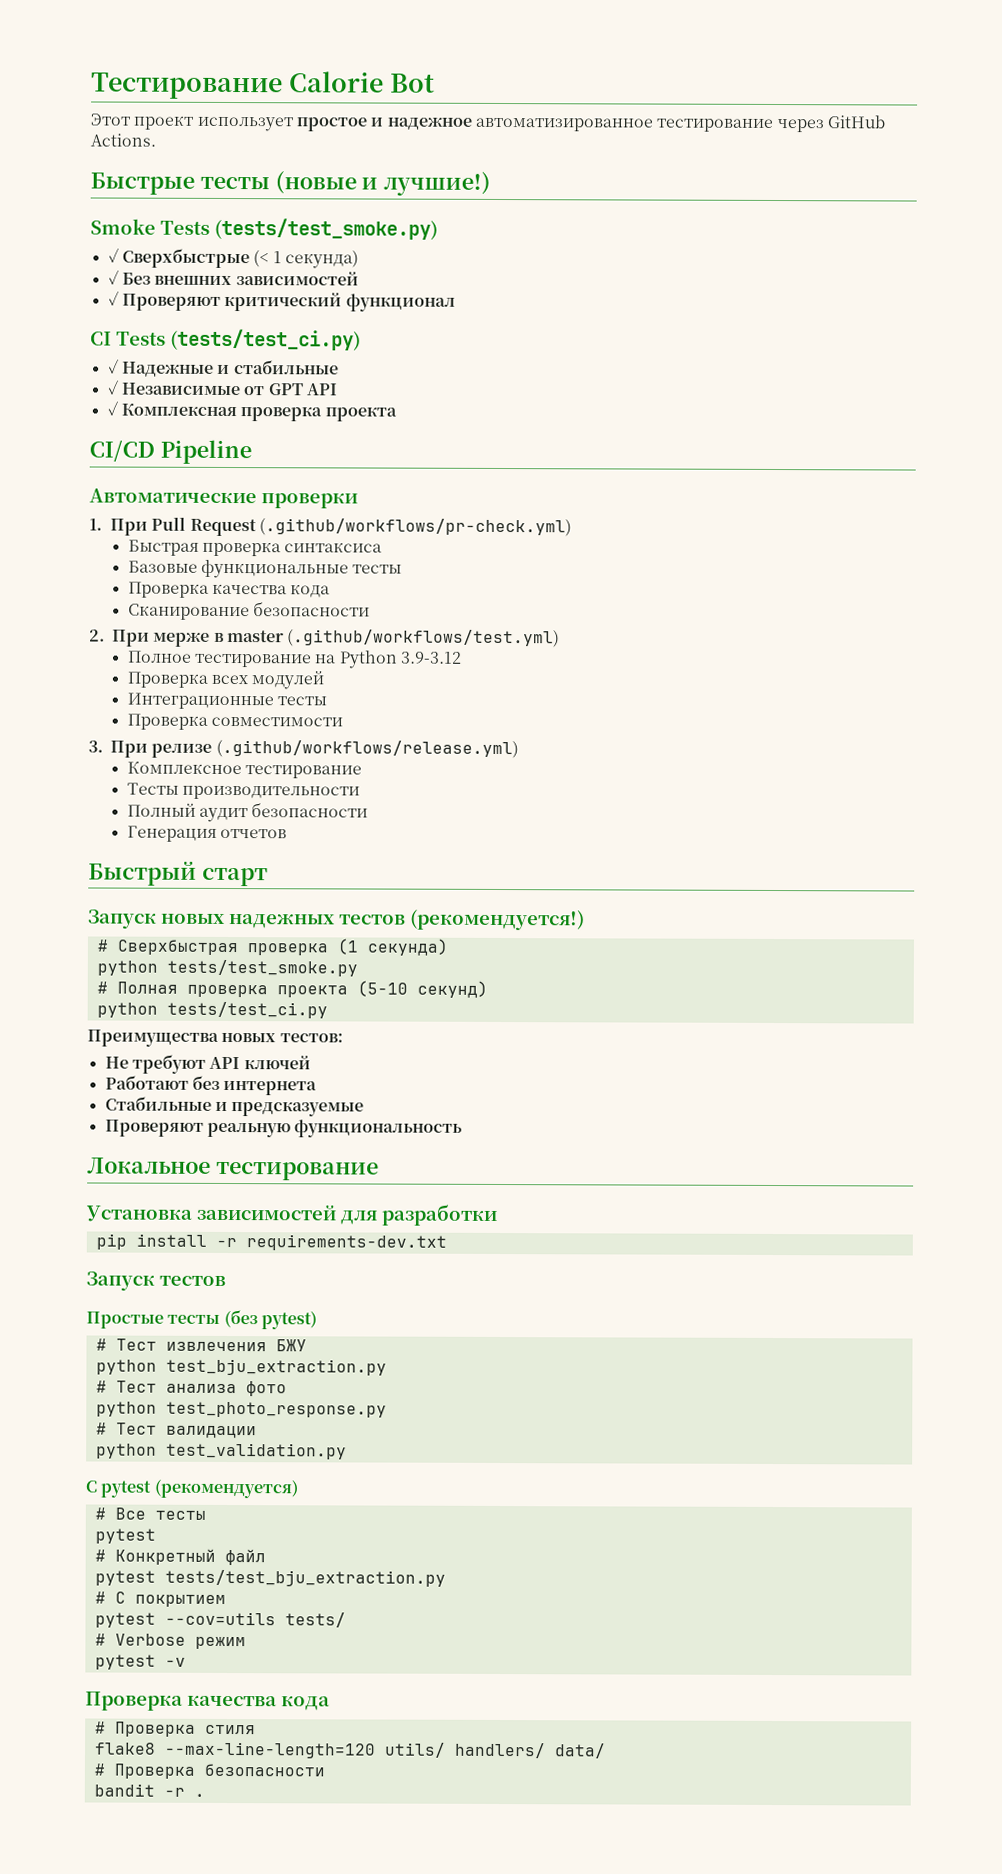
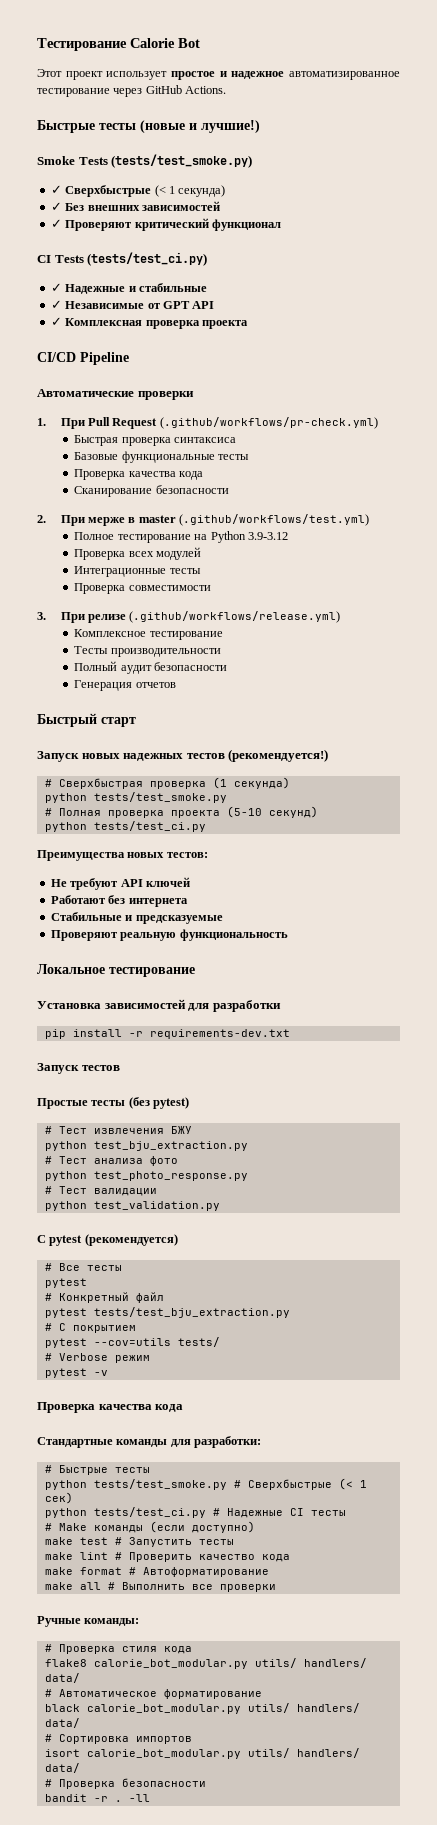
+ Стандартные команды для разработки:
+ # Быстрые тесты
+ python tests/test_smoke.py # Сверхбыстрые (< 1 сек)
+ python tests/test_ci.py # Надежные CI тесты
+ # Make команды (если доступно)
+ make test # Запустить тесты
+ make lint # Проверить качество кода
+ make format # Автоформатирование
+ make all # Выполнить все проверки
+ Ручные команды:
- # Проверка стиля
+ # Проверка стиля кода
- flake8 --max-line-length=120 utils/ handlers/ data/
+ flake8 calorie_bot_modular.py utils/ handlers/ data/
+ # Автоматическое форматирование
+ black calorie_bot_modular.py utils/ handlers/ data/
+ # Сортировка импортов
+ isort calorie_bot_modular.py utils/ handlers/ data/
+ -ll

